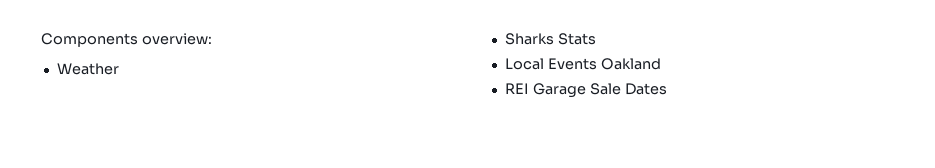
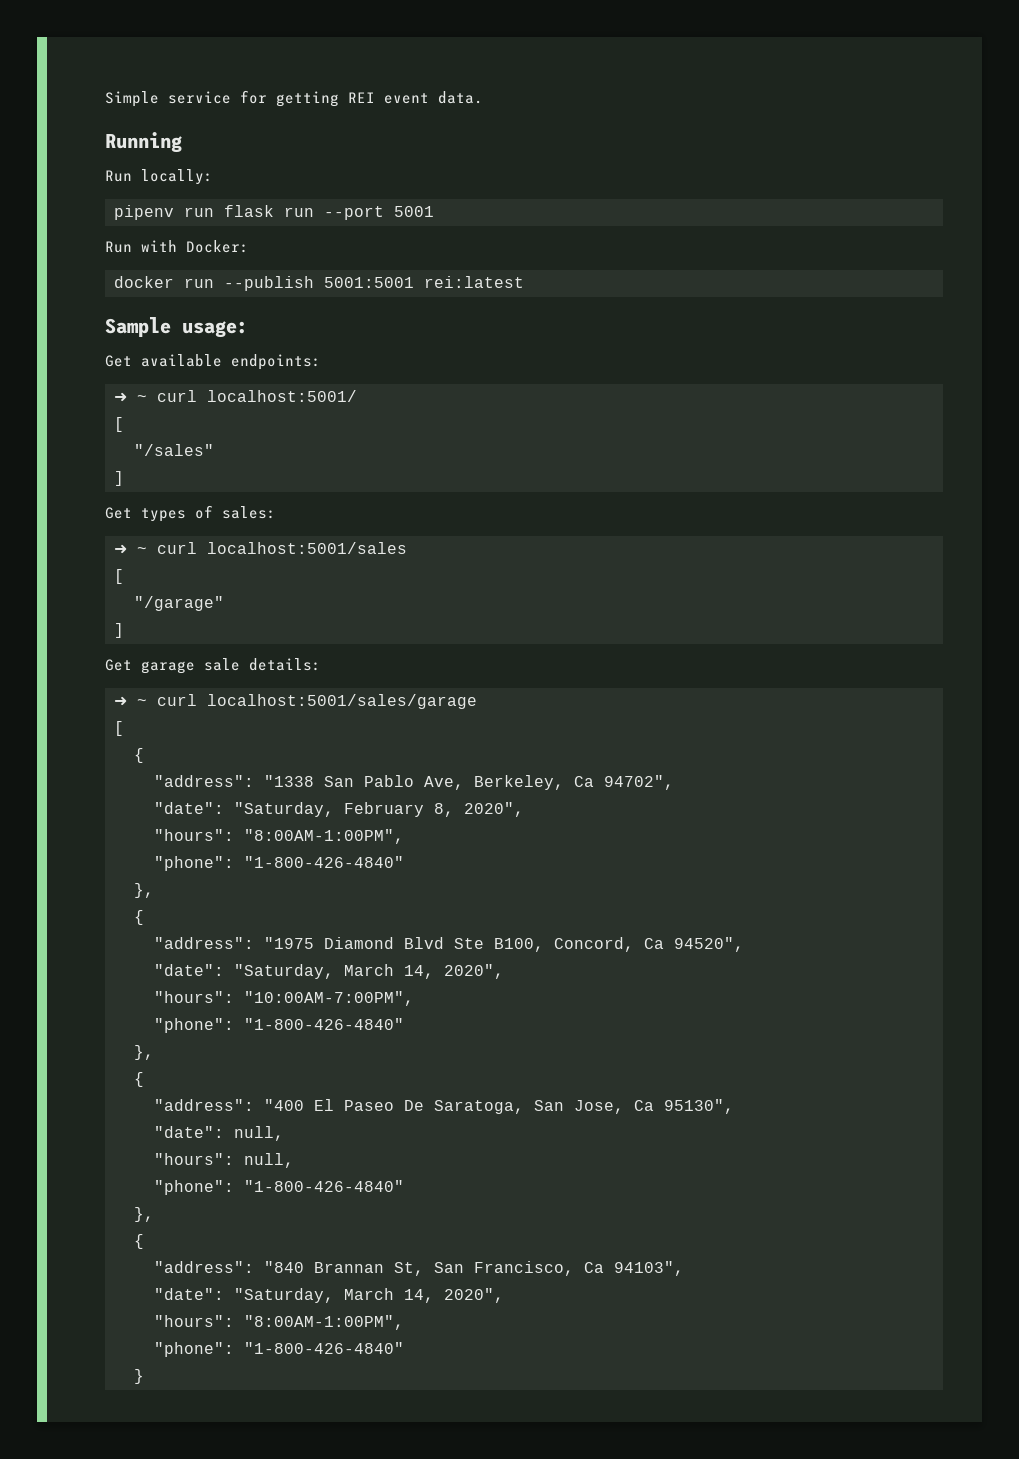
- Components overview:
- Weather
- Sharks Stats
- Local Events Oakland
- REI Garage Sale Dates
+ Simple service for getting REI event data.
+ Running
+ Run locally:
+ pipenv run flask run --port 5001
+ Run with Docker:
+ docker run --publish 5001:5001 rei:latest
+ Sample usage:
+ Get available endpoints:
+ ➜ ~ curl localhost:5001/
+ [
+ "/sales"
+ ]
+ Get types of sales:
+ ➜ ~ curl localhost:5001/sales
+ [
+ "/garage"
+ ]
+ Get garage sale details:
+ ➜ ~ curl localhost:5001/sales/garage
+ [
+ {
+ "address": "1338 San Pablo Ave, Berkeley, Ca 94702",
+ "date": "Saturday, February 8, 2020",
+ "hours": "8:00AM-1:00PM",
+ "phone": "1-800-426-4840"
+ },
+ {
+ "address": "1975 Diamond Blvd Ste B100, Concord, Ca 94520",
+ "date": "Saturday, March 14, 2020",
+ "hours": "10:00AM-7:00PM",
+ "phone": "1-800-426-4840"
+ },
+ {
+ "address": "400 El Paseo De Saratoga, San Jose, Ca 95130",
+ "date": null,
+ "hours": null,
+ "phone": "1-800-426-4840"
+ },
+ {
+ "address": "840 Brannan St, San Francisco, Ca 94103",
+ "date": "Saturday, March 14, 2020",
+ "hours": "8:00AM-1:00PM",
+ "phone": "1-800-426-4840"
+ }

